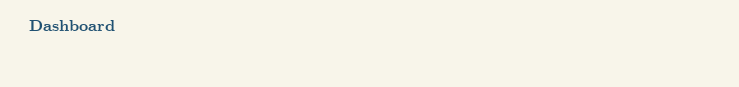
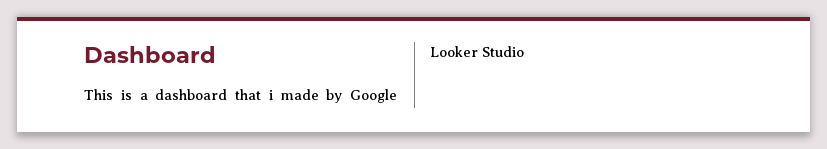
+ This is a dashboard that i made by Google Looker Studio

